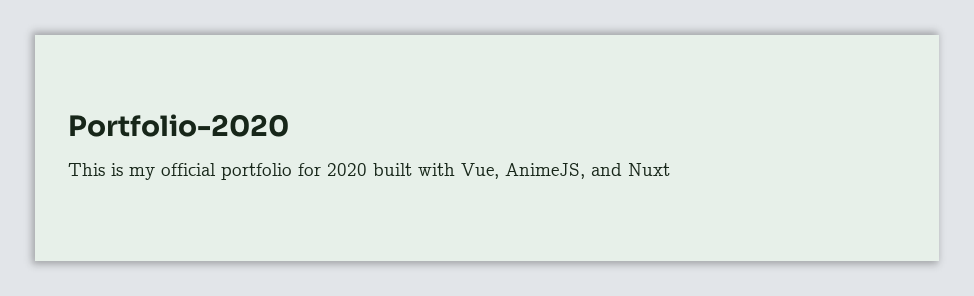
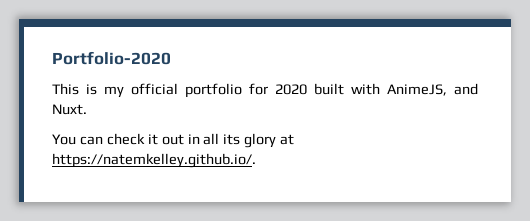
- This is my official portfolio for 2020 built with Vue, AnimeJS, and Nuxt
+ This is my official portfolio for 2020 built with AnimeJS, and Nuxt.
+ You can check it out in all its glory at https://natemkelley.github.io/.

